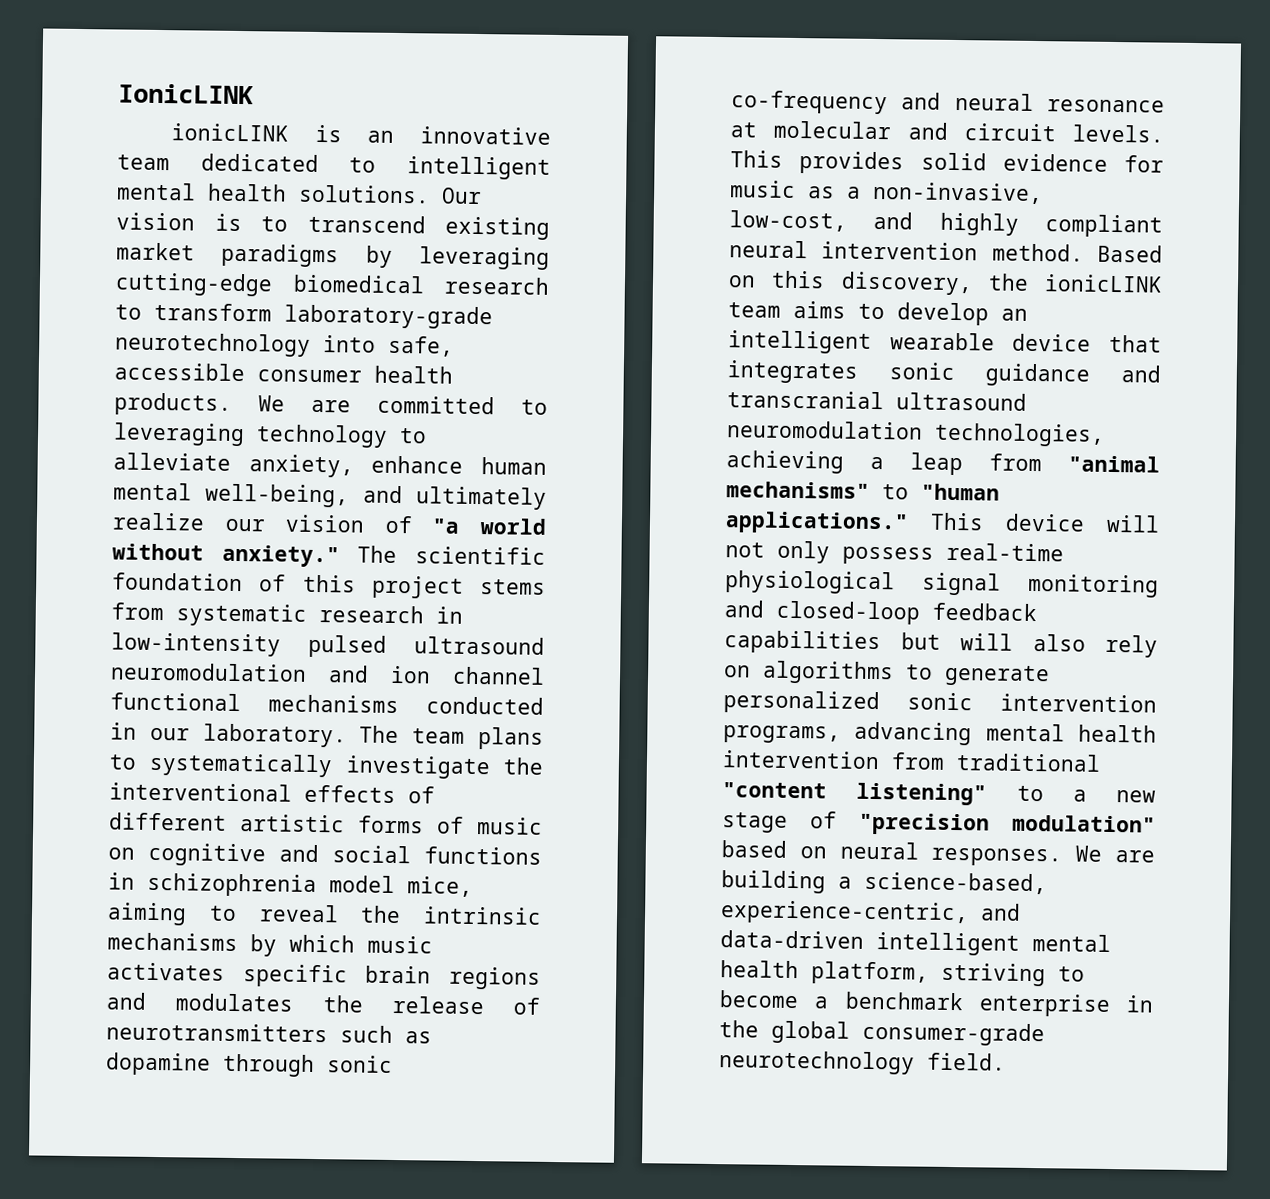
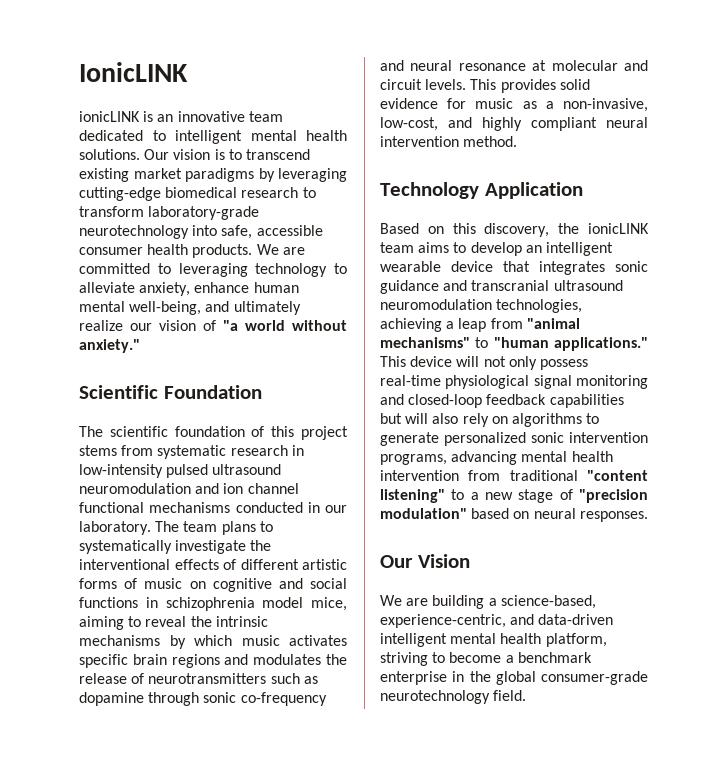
- We are committed to leveraging technology to alleviate anxiety, enhance human mental well-being, and ultimately realize our vision of "a world without anxiety." The scientific foundation of this project stems from systematic research in low-intensity pulsed ultrasound neuromodulation and ion channel functional mechanisms conducted in our laboratory.
+ We are committed to leveraging technology to alleviate anxiety, enhance human mental well-being, and ultimately realize our vision of "a world without anxiety."
+ Scientific Foundation
+ The scientific foundation of this project stems from systematic research in low-intensity pulsed ultrasound neuromodulation and ion channel functional mechanisms conducted in our laboratory.
- This provides solid evidence for music as a non-invasive, low-cost, and highly compliant neural intervention method. Based on this discovery, the ionicLINK team aims to develop an intelligent wearable device that integrates sonic guidance and transcranial ultrasound neuromodulation technologies, achieving a leap from "animal mechanisms" to "human applications."
+ This provides solid evidence for music as a non-invasive, low-cost, and highly compliant neural intervention method.
+ Technology Application
+ Based on this discovery, the ionicLINK team aims to develop an intelligent wearable device that integrates sonic guidance and transcranial ultrasound neuromodulation technologies, achieving a leap from "animal mechanisms" to "human applications."
- This device will not only possess real-time physiological signal monitoring and closed-loop feedback capabilities but will also rely on algorithms to generate personalized sonic intervention programs, advancing mental health intervention from traditional "content listening" to a new stage of "precision modulation" based on neural responses. We are building a science-based, experience-centric, and data-driven intelligent mental health platform, striving to become a benchmark enterprise in the global consumer-grade neurotechnology field.
+ This device will not only possess real-time physiological signal monitoring and closed-loop feedback capabilities but will also rely on algorithms to generate personalized sonic intervention programs, advancing mental health intervention from traditional "content listening" to a new stage of "precision modulation" based on neural responses.
+ Our Vision
+ We are building a science-based, experience-centric, and data-driven intelligent mental health platform, striving to become a benchmark enterprise in the global consumer-grade neurotechnology field.

